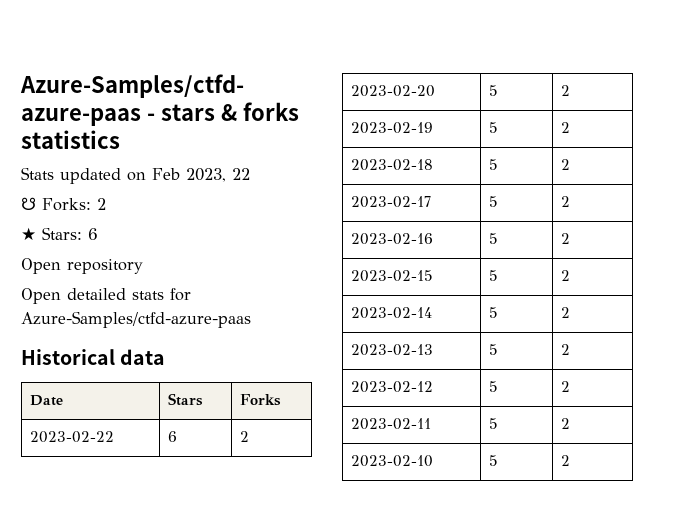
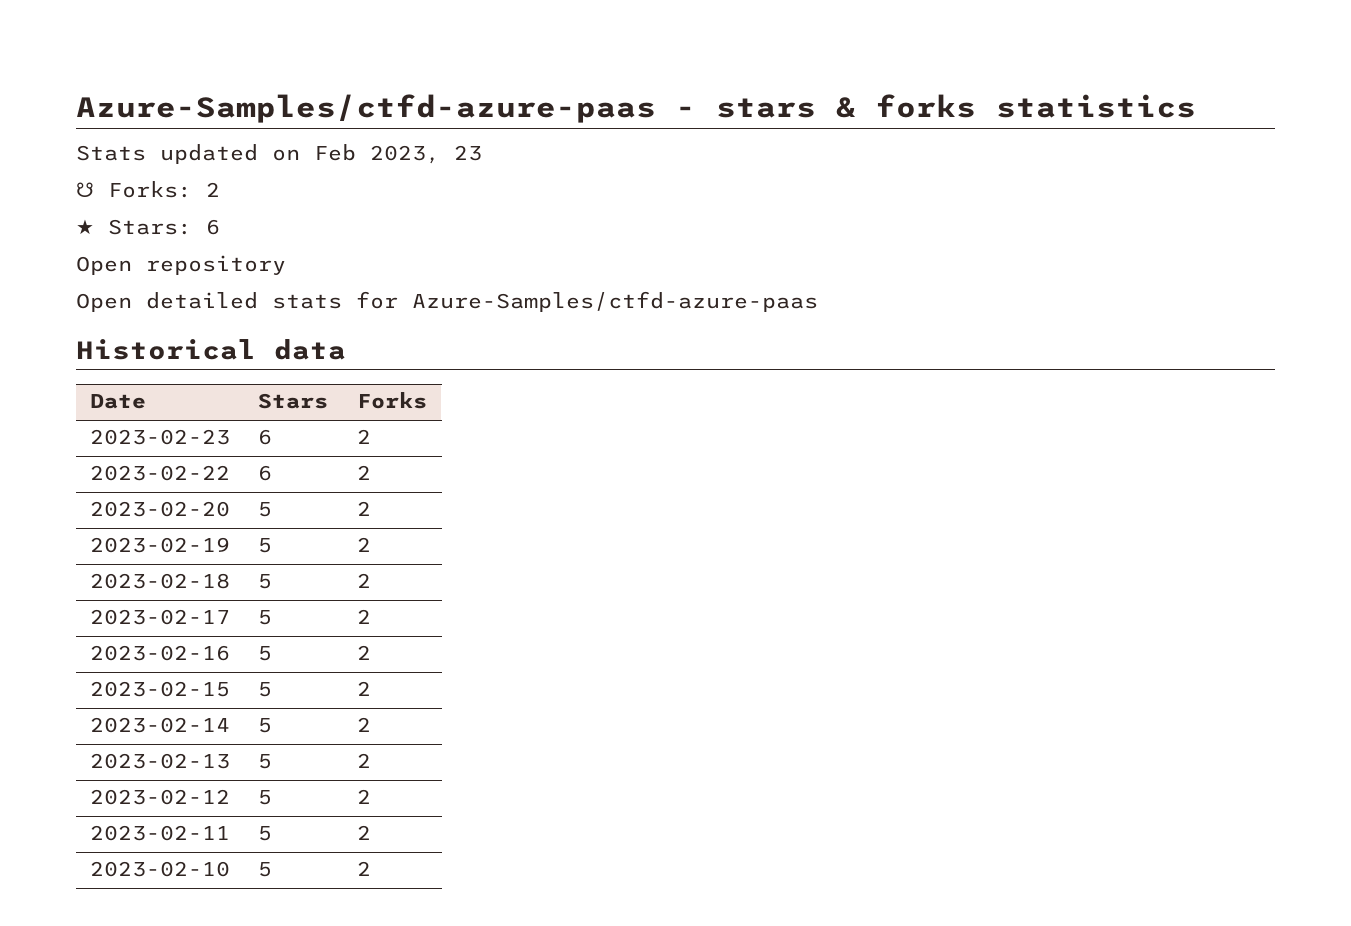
- Stats updated on Feb 2023, 22
+ Stats updated on Feb 2023, 23
+ 2023-02-23 | 6 | 2

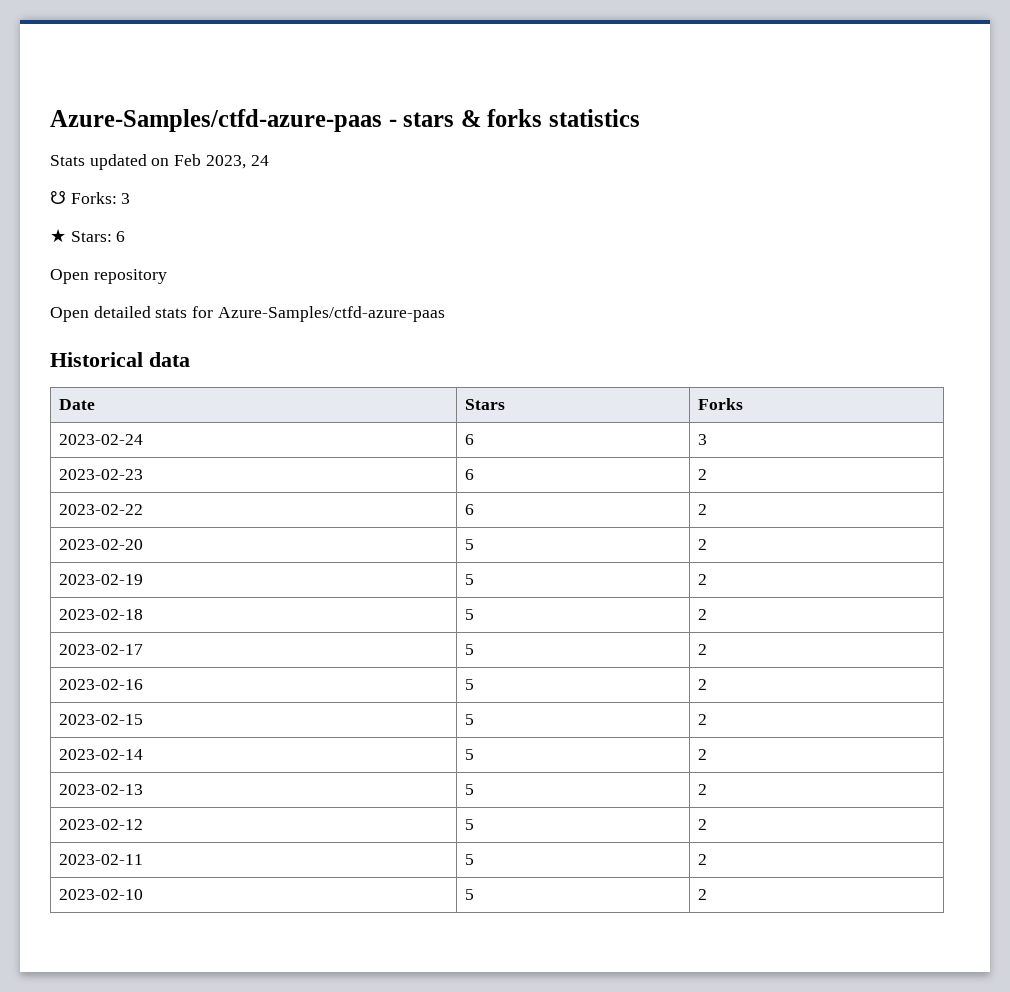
- Stats updated on Feb 2023, 23
+ Stats updated on Feb 2023, 24
- ☋ Forks: 2
+ ☋ Forks: 3
+ 2023-02-24 | 6 | 3

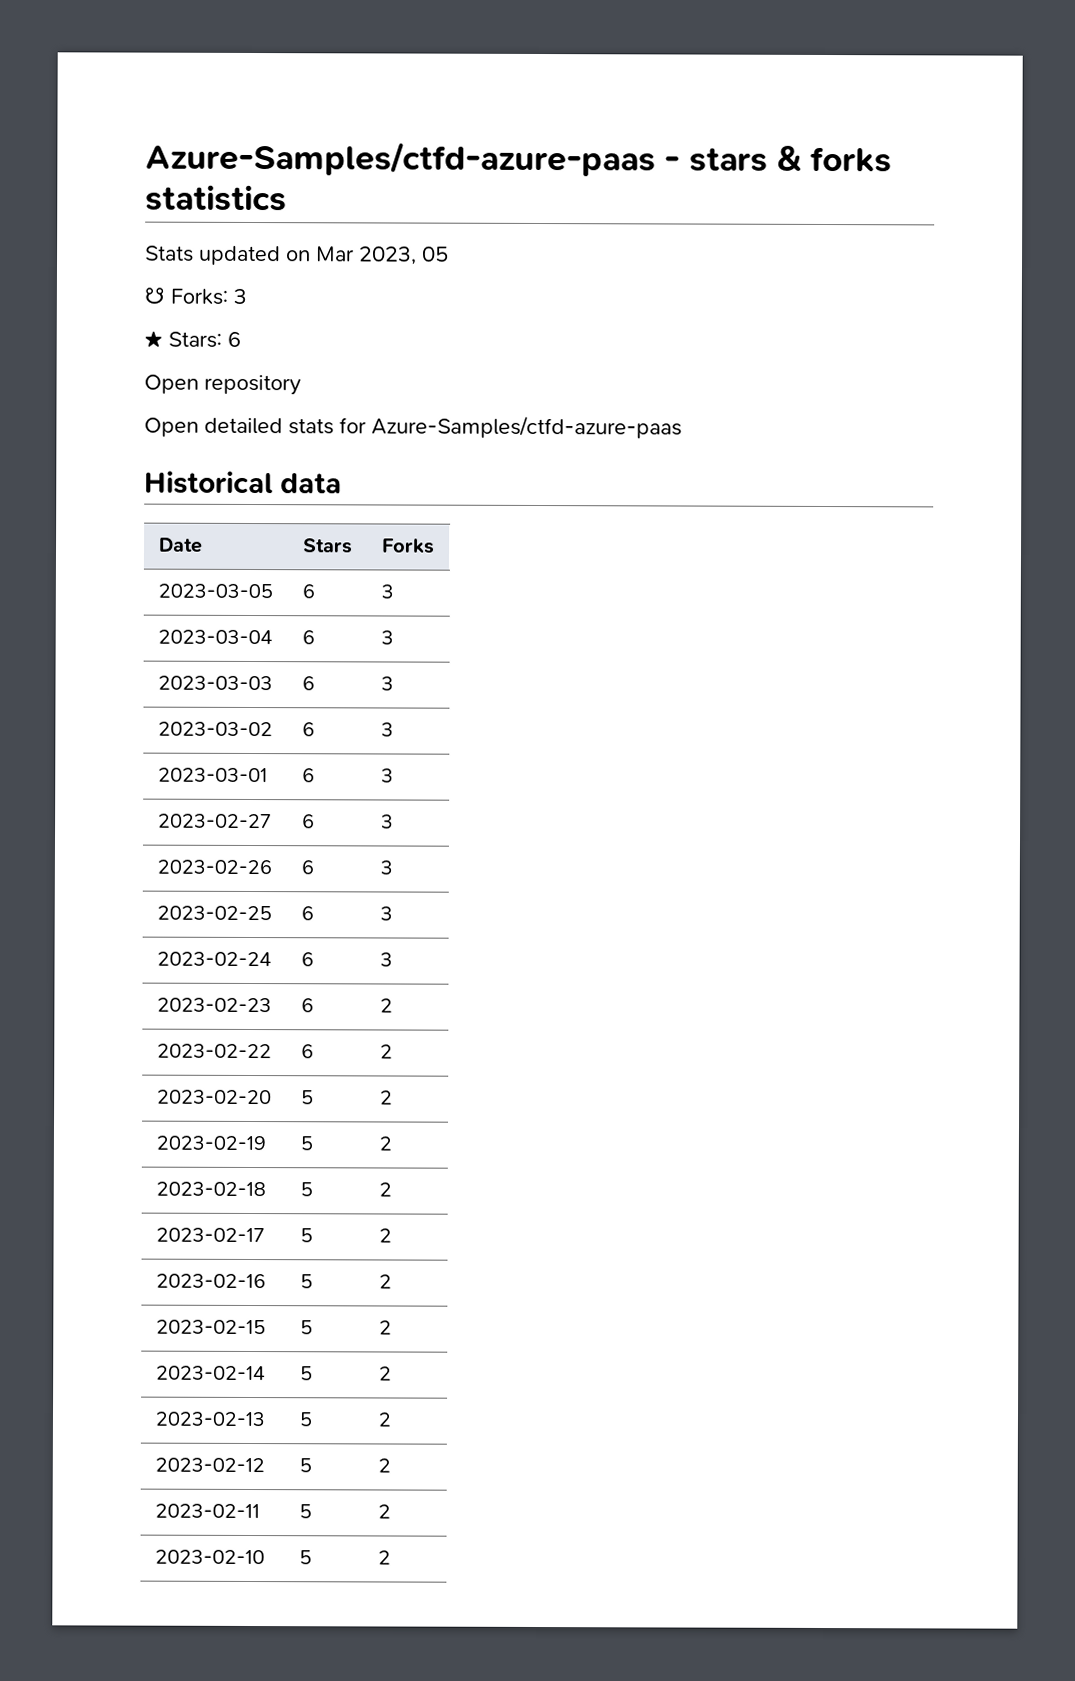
- Stats updated on Feb 2023, 24
+ Stats updated on Mar 2023, 05
+ 2023-03-05 | 6 | 3
+ 2023-03-04 | 6 | 3
+ 2023-03-03 | 6 | 3
+ 2023-03-02 | 6 | 3
+ 2023-03-01 | 6 | 3
+ 2023-02-27 | 6 | 3
+ 2023-02-26 | 6 | 3
+ 2023-02-25 | 6 | 3

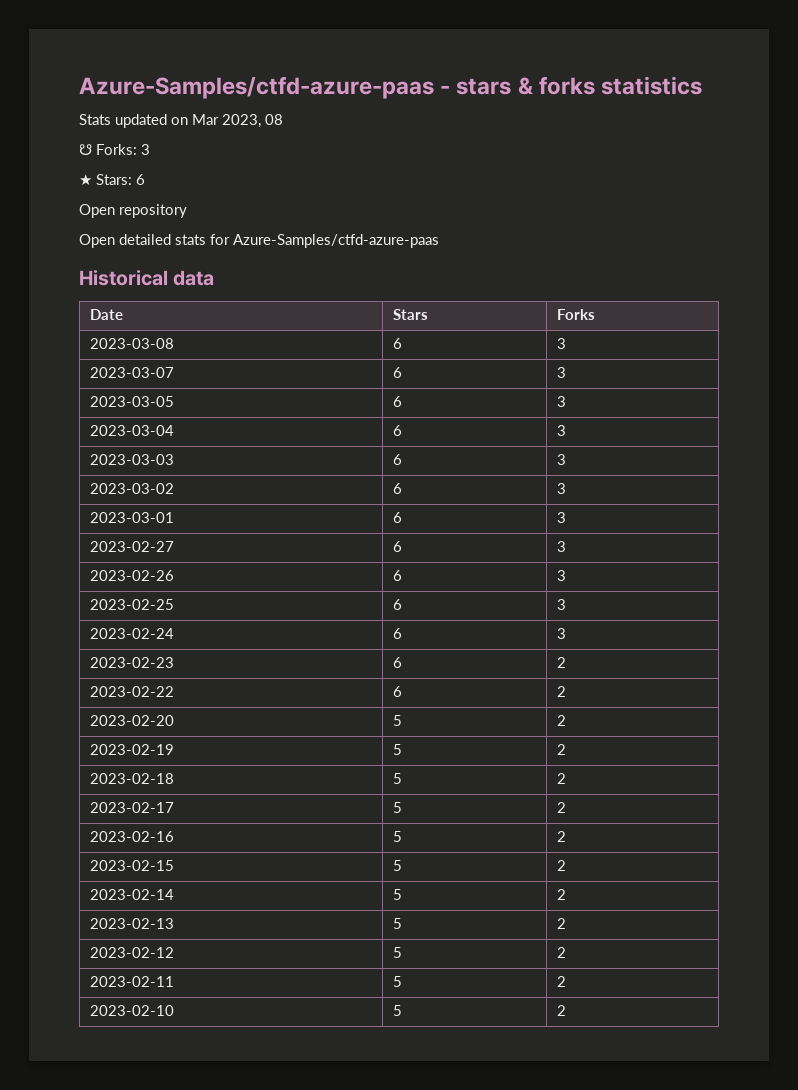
- Stats updated on Mar 2023, 05
+ Stats updated on Mar 2023, 08
+ 2023-03-08 | 6 | 3
+ 2023-03-07 | 6 | 3

